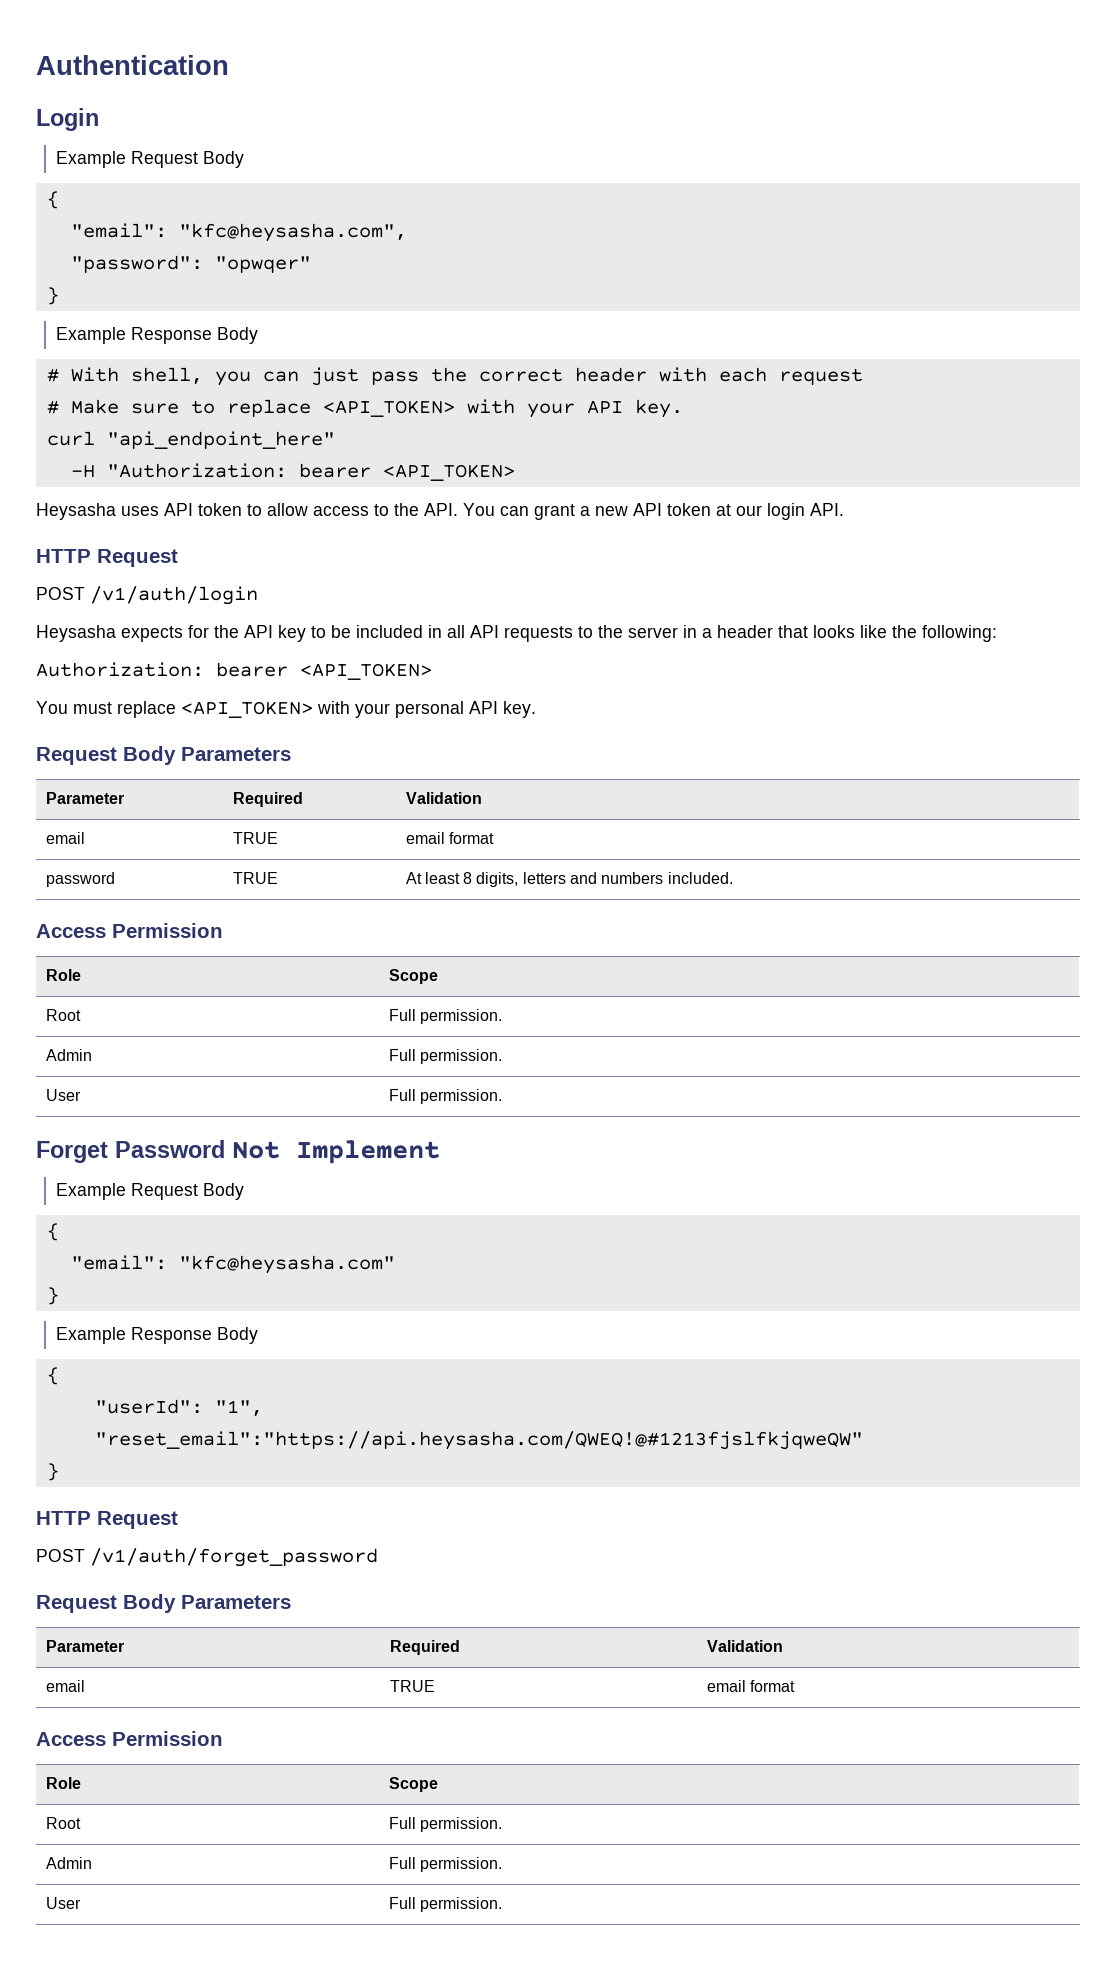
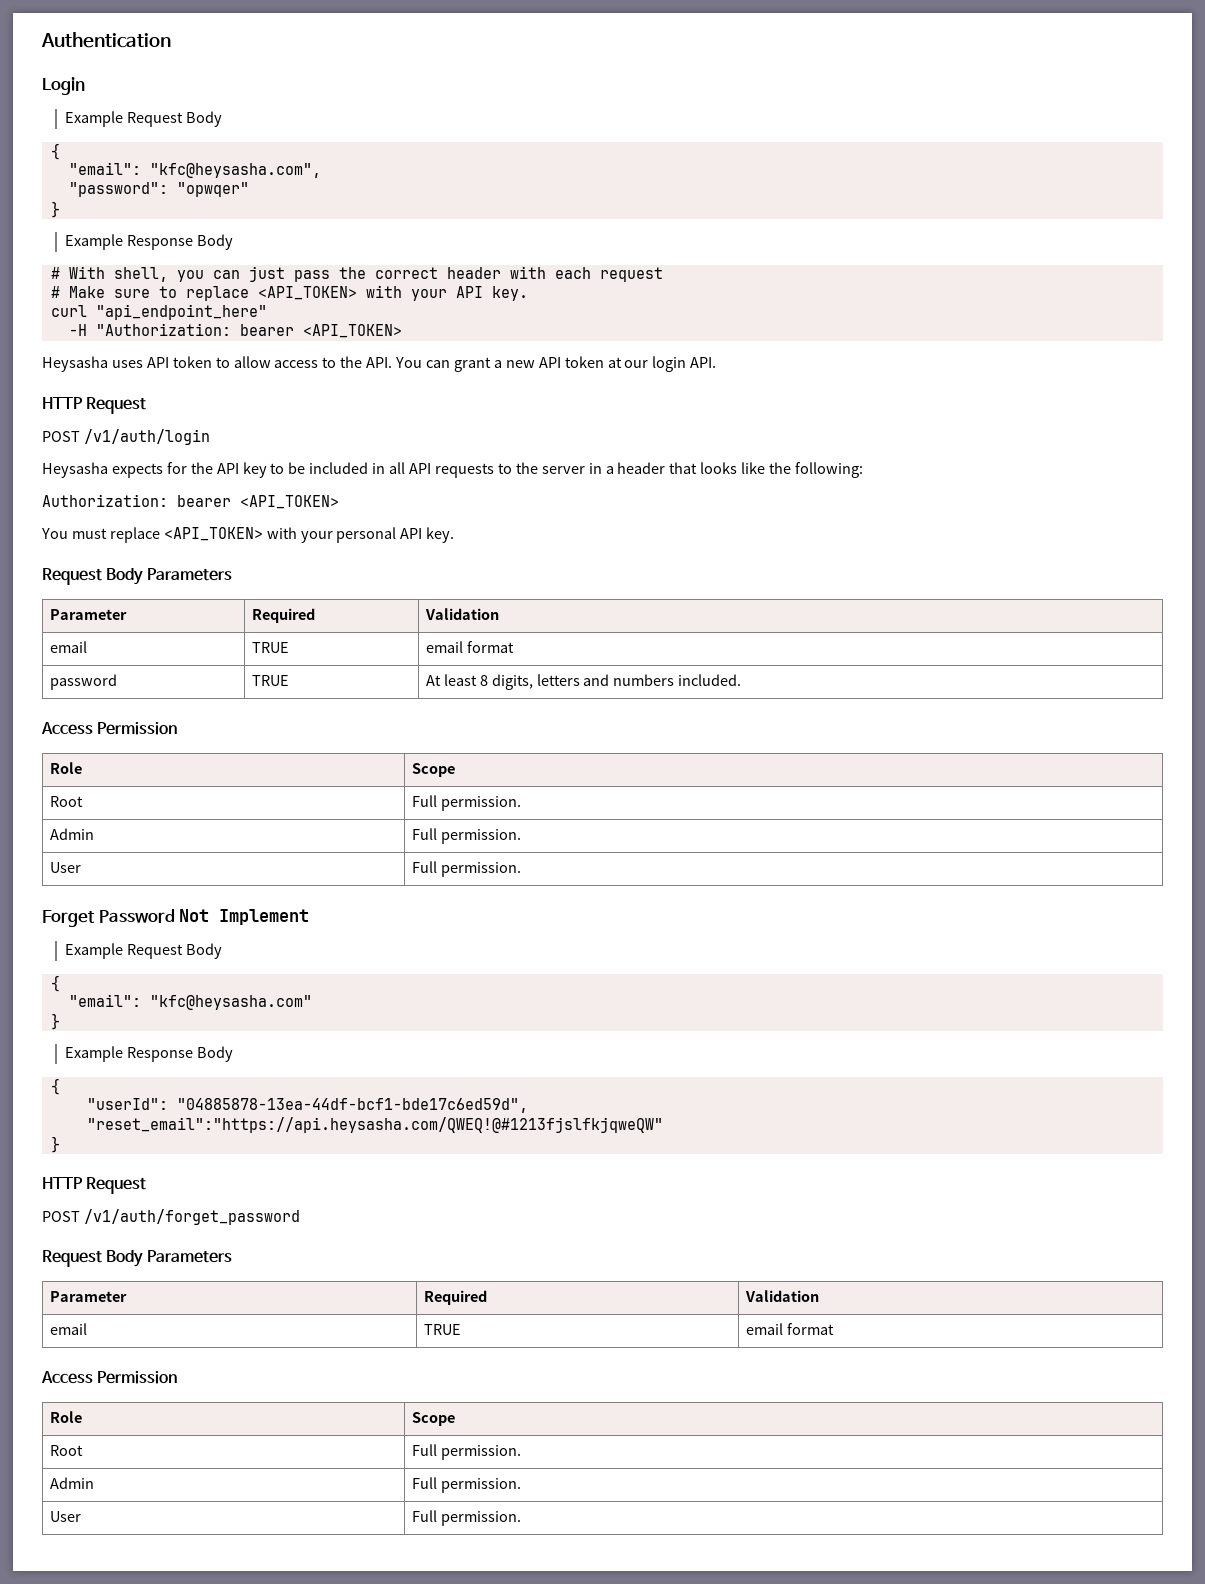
- "userId": "1",
+ "userId": "04885878-13ea-44df-bcf1-bde17c6ed59d",

